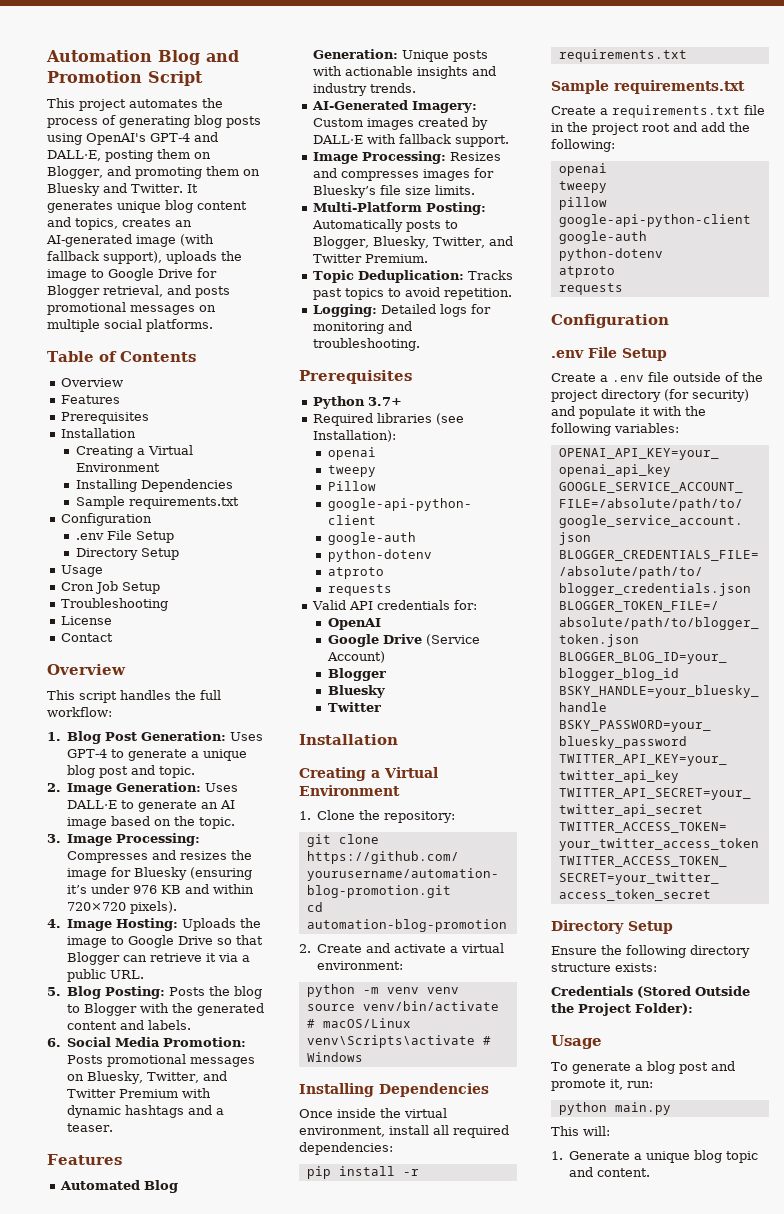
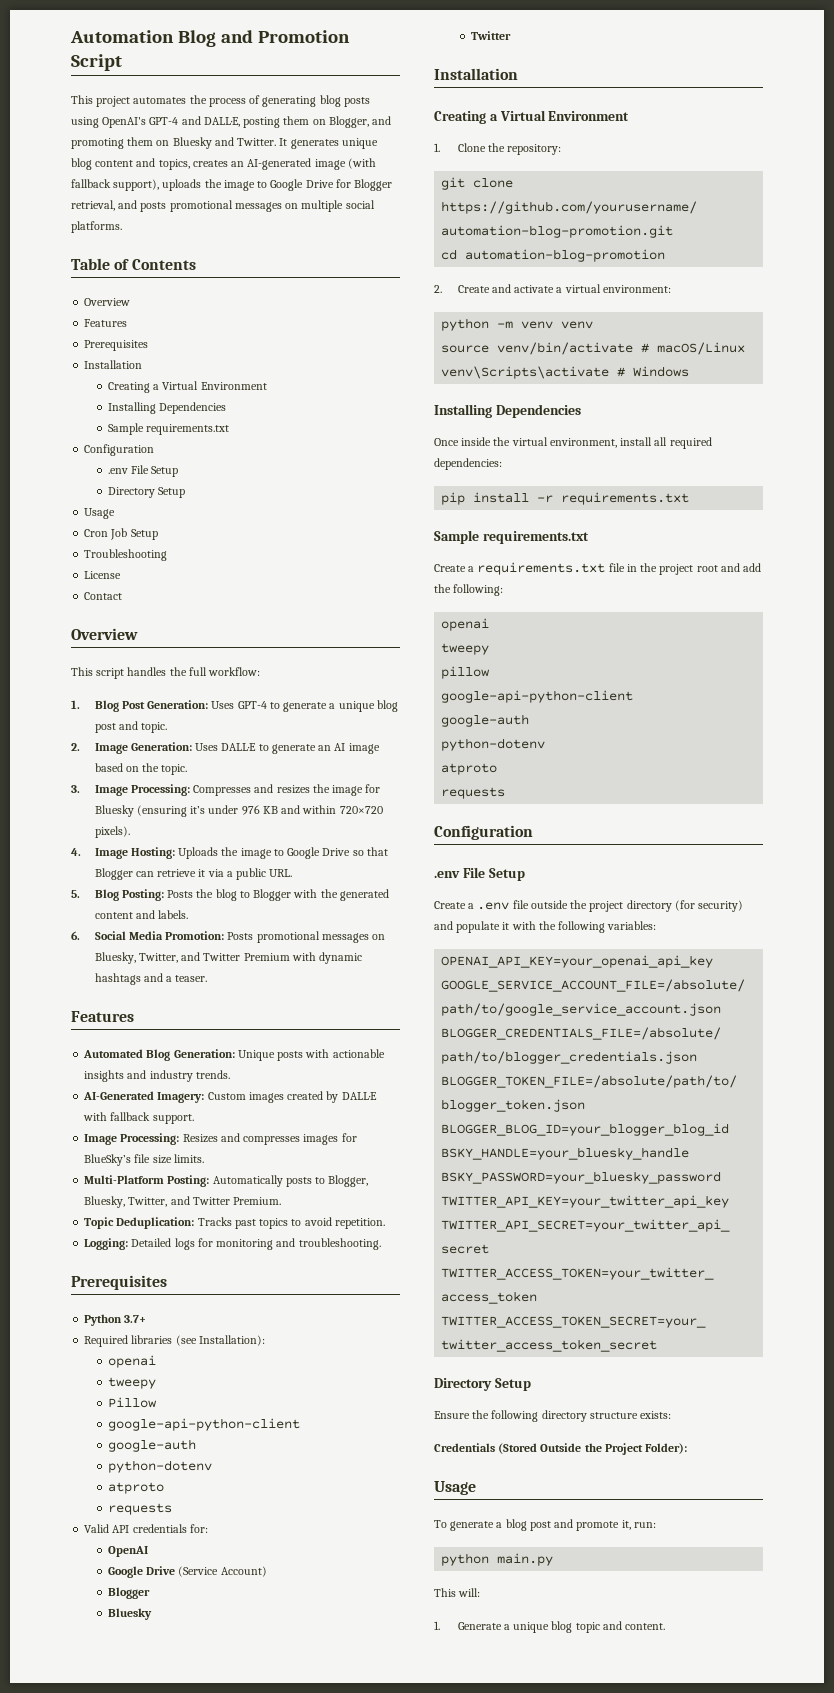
- Image Processing: Resizes and compresses images for Bluesky’s file size limits.
+ Image Processing: Resizes and compresses images for BlueSky’s file size limits.
- Create a .env file outside of the project directory (for security) and populate it with the following variables:
+ Create a .env file outside the project directory (for security) and populate it with the following variables:

